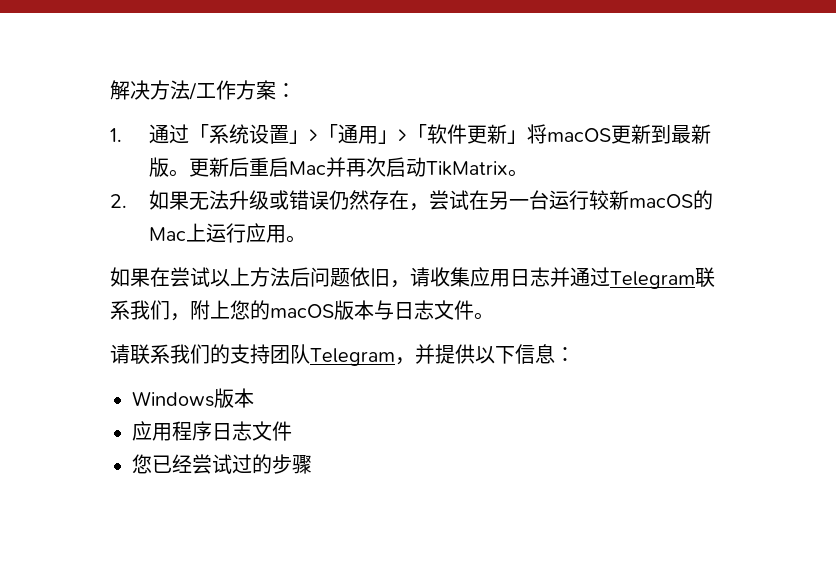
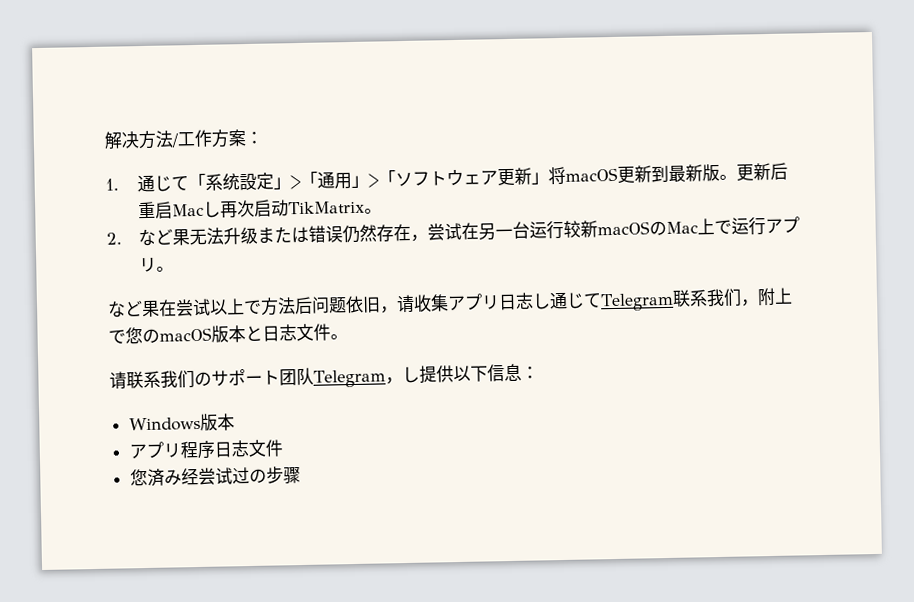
- 1.通过「系统设置」>「通用」>「软件更新」将macOS更新到最新版。
+ 1.通じて「系统設定」>「通用」>「ソフトウェア更新」将macOS更新到最新版。
- 更新后重启Mac并再次启动TikMatrix。
+ 更新后重启Macし再次启动TikMatrix。
- 2.如果无法升级或错误仍然存在，尝试在另一台运行较新macOS的Mac上运行应用。
- 如果在尝试以上方法后问题依旧，请收集应用日志并通过Telegram联系我们，附上您的macOS版本与日志文件。
+ 2.など果无法升级または错误仍然存在，尝试在另一台运行较新macOSのMac上で运行アプリ。
+ など果在尝试以上で方法后问题依旧，请收集アプリ日志し通じてTelegram联系我们，附上で您のmacOS版本と日志文件。
- 请联系我们的支持团队Telegram，并提供以下信息：
+ 请联系我们のサポート团队Telegram，し提供以下信息：
- 应用程序日志文件
+ アプリ程序日志文件
- 您已经尝试过的步骤
+ 您済み经尝试过の步骤

